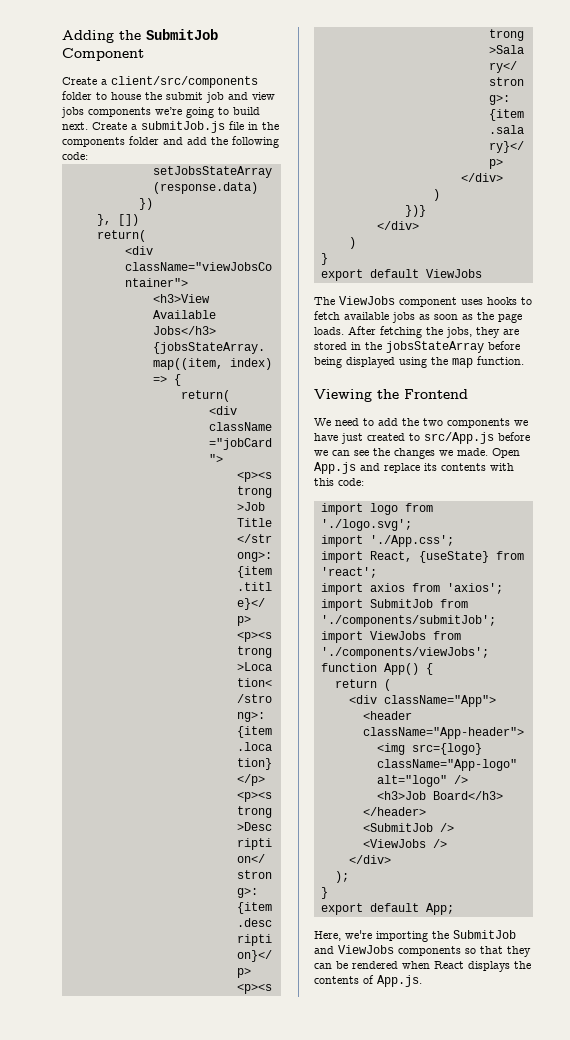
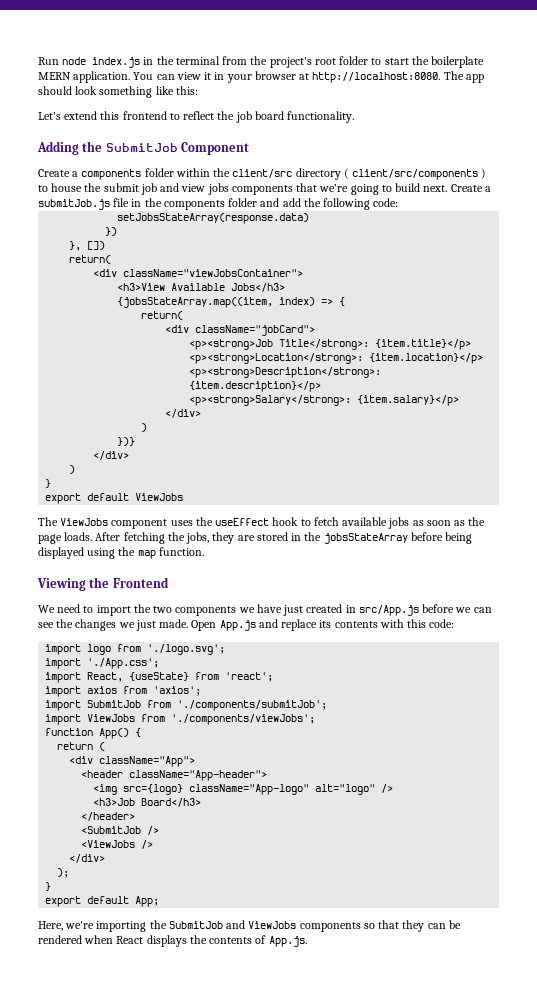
+ Run node index.js in the terminal from the project's root folder to start the boilerplate MERN application. You can view it in your browser at http://localhost:8080. The app should look something like this:
+ Let's extend this frontend to reflect the job board functionality.
- Create a client/src/components folder to house the submit job and view jobs components we’re going to build next.
+ Create a components folder within the client/src directory ( client/src/components ) to house the submit job and view jobs components that we’re going to build next.
- The ViewJobs component uses hooks to fetch available jobs as soon as the page loads.
+ The ViewJobs component uses the useEffect hook to fetch available jobs as soon as the page loads.
- We need to add the two components we have just created to src/App.js before we can see the changes we made.
+ We need to import the two components we have just created in src/App.js before we can see the changes we just made.

